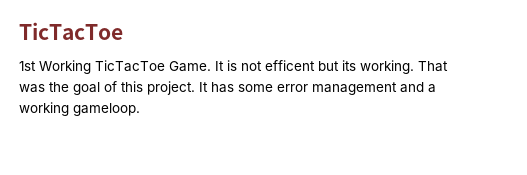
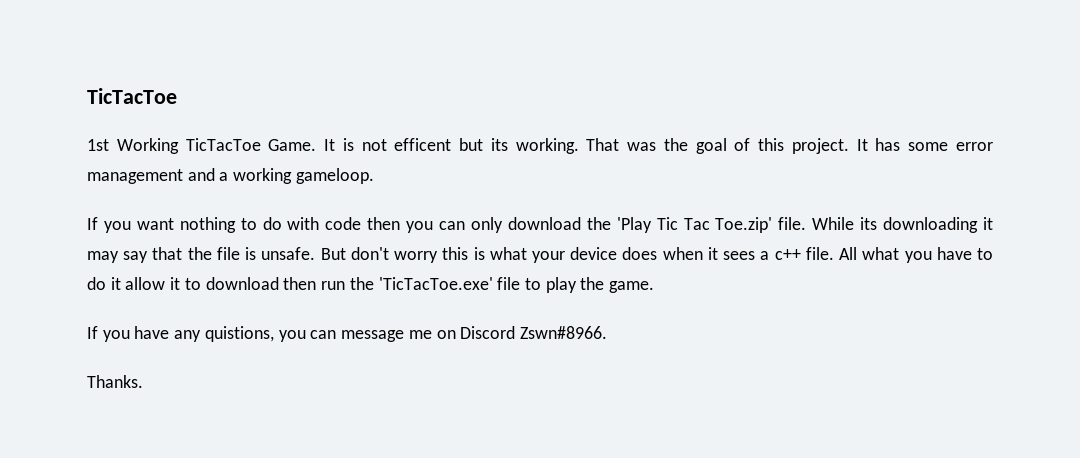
+ If you want nothing to do with code then you can only download the 'Play Tic Tac Toe.zip' file. While its downloading it may say that the file is unsafe. But don't worry this is what your device does when it sees a c++ file. All what you have to do it allow it to download then run the 'TicTacToe.exe' file to play the game.
+ If you have any quistions, you can message me on Discord Zswn#8966.
+ Thanks.

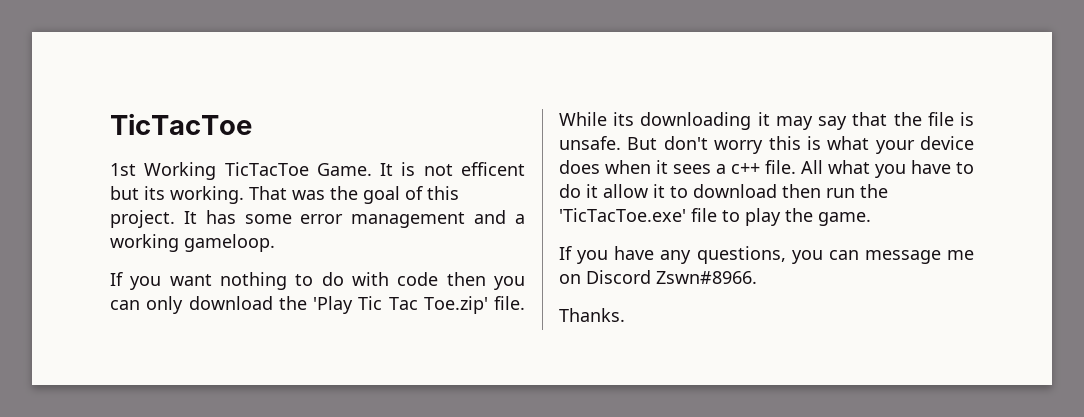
- If you have any quistions, you can message me on Discord Zswn#8966.
+ If you have any questions, you can message me on Discord Zswn#8966.

